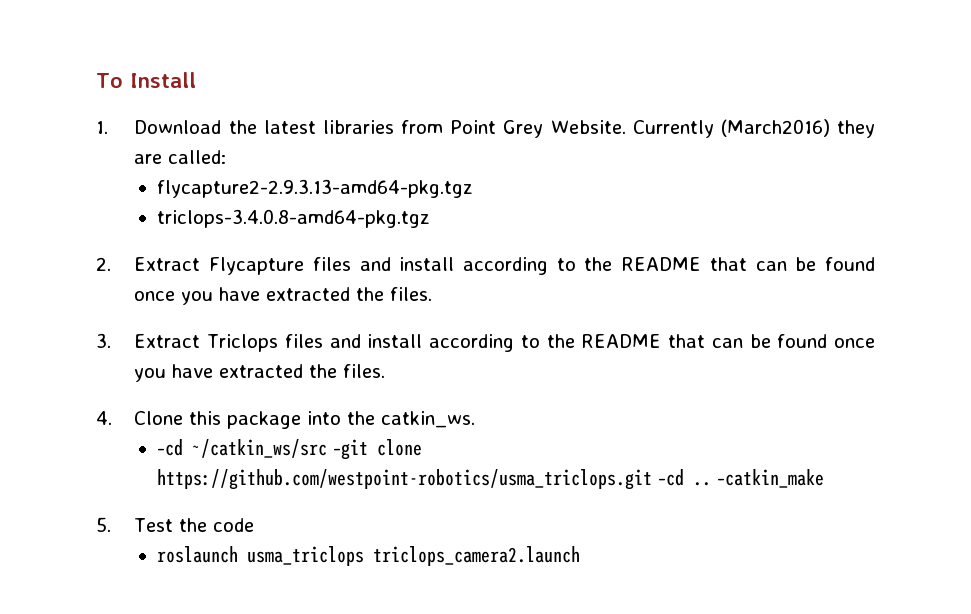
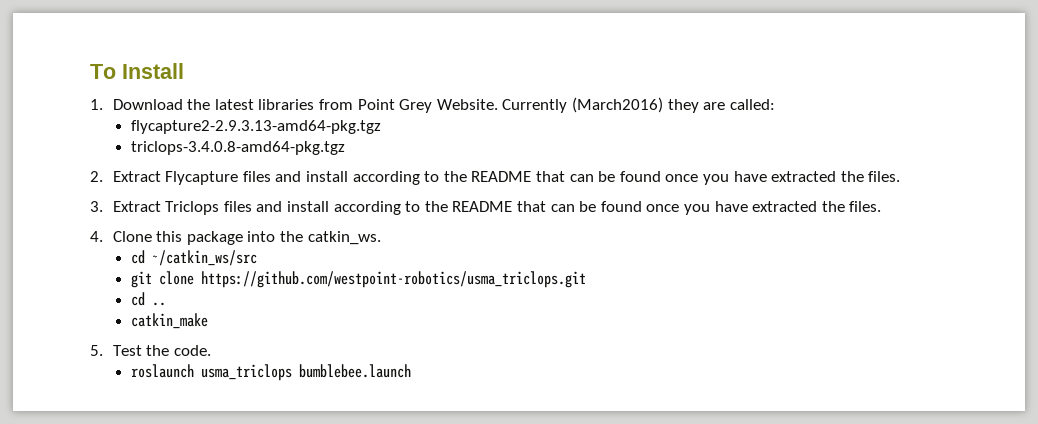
- -cd ~/catkin_ws/src -git clone https://github.com/westpoint-robotics/usma_triclops.git -cd .. -catkin_make
+ cd ~/catkin_ws/src
+ git clone https://github.com/westpoint-robotics/usma_triclops.git
+ cd ..
+ catkin_make
- 5. Test the code
+ 5. Test the code.
- roslaunch usma_triclops triclops_camera2.launch
+ roslaunch usma_triclops bumblebee.launch

